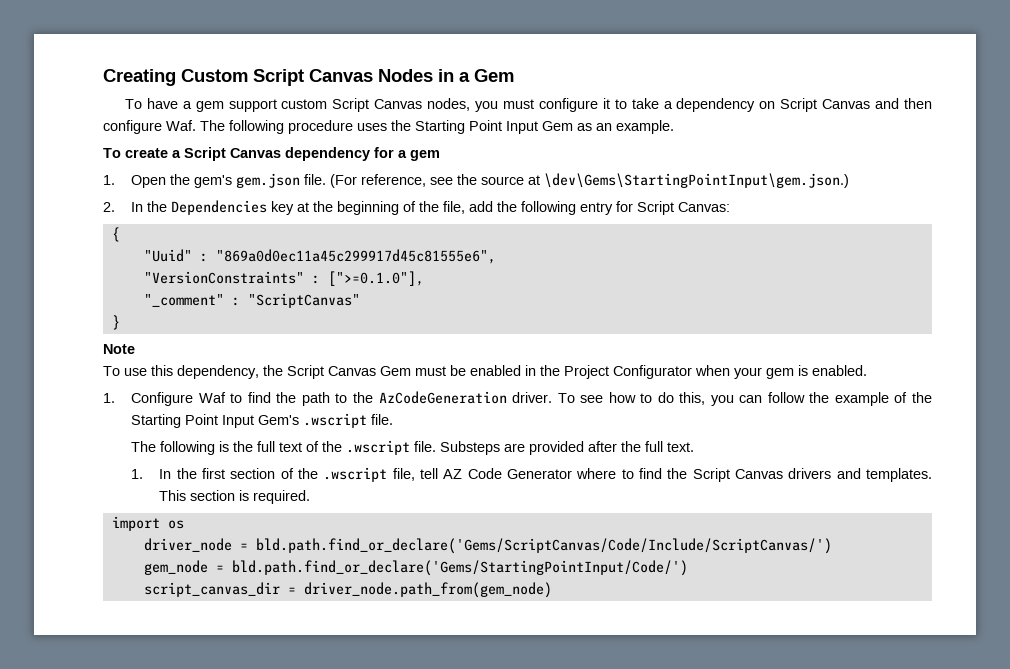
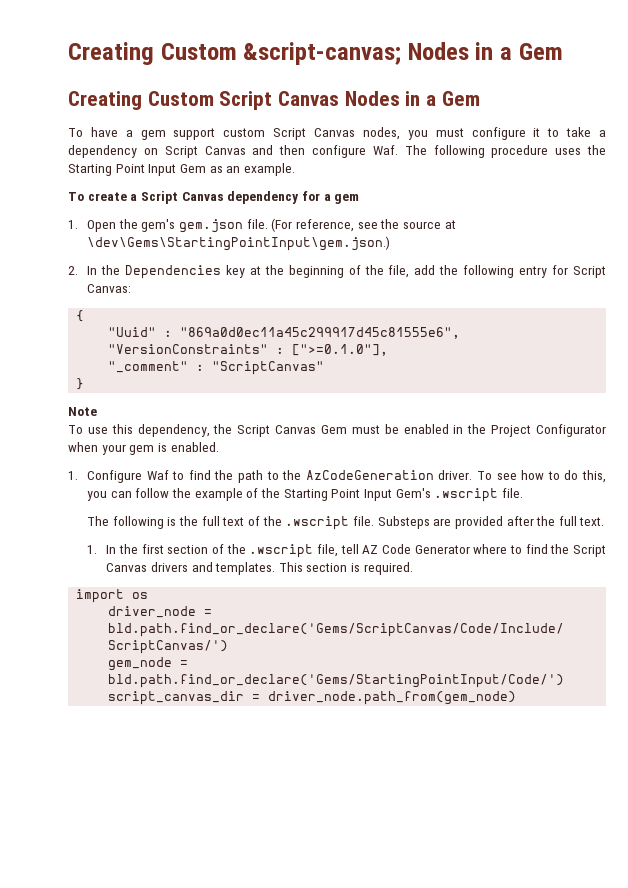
+ Creating Custom &script-canvas; Nodes in a Gem

